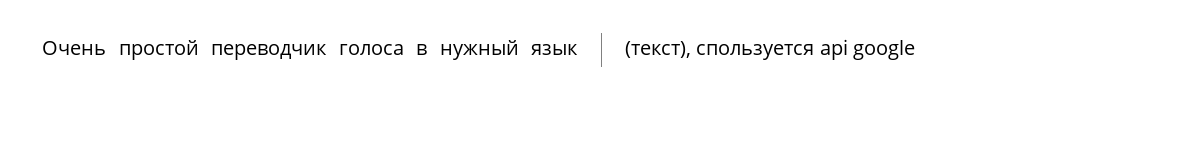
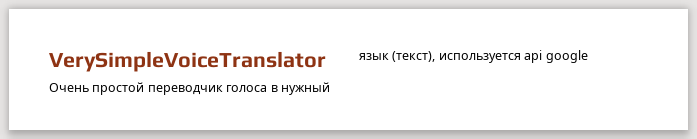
+ VerySimpleVoiceTranslator
- Очень простой переводчик голоса в нужный язык (текст), спользуется api google
+ Очень простой переводчик голоса в нужный язык (текст), используется api google

